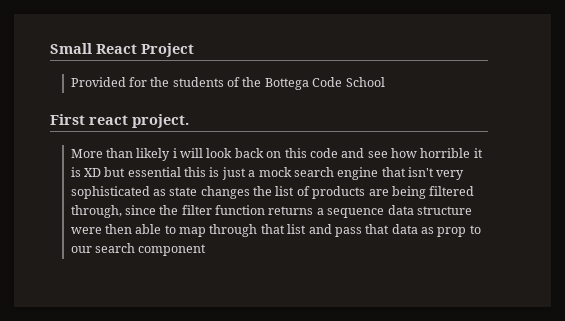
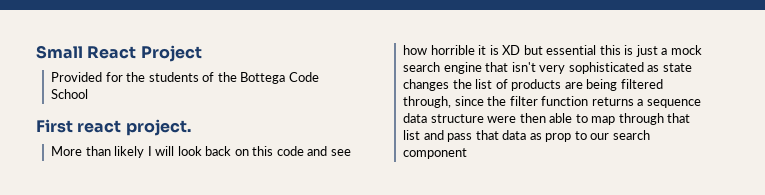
- More than likely i will look back on this code and see how horrible it is XD but essential this is just a mock search engine that isn't very sophisticated as state changes the list of products are being filtered through, since the filter function returns a sequence data structure were then able to map through that list and pass that data as prop to our search component
+ More than likely I will look back on this code and see how horrible it is XD but essential this is just a mock search engine that isn't very sophisticated as state changes the list of products are being filtered through, since the filter function returns a sequence data structure were then able to map through that list and pass that data as prop to our search component

